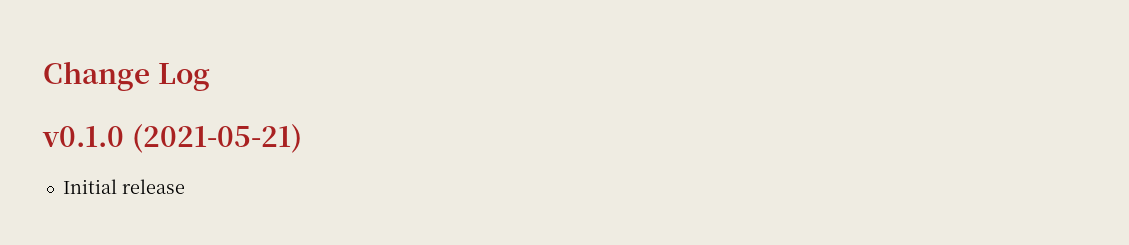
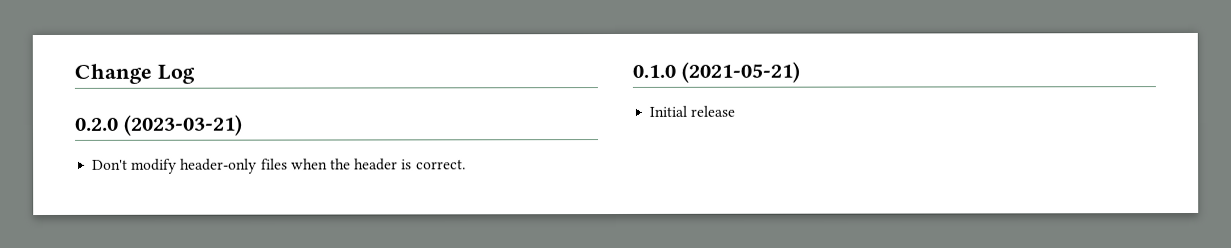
- v0.1.0 (2021-05-21)
+ 0.2.0 (2023-03-21)
+ Don't modify header-only files when the header is correct.
+ 0.1.0 (2021-05-21)

